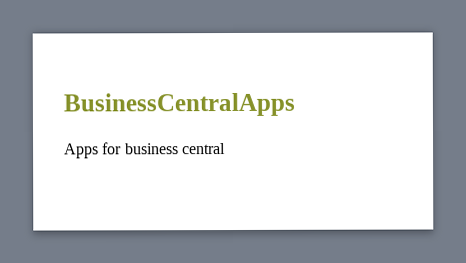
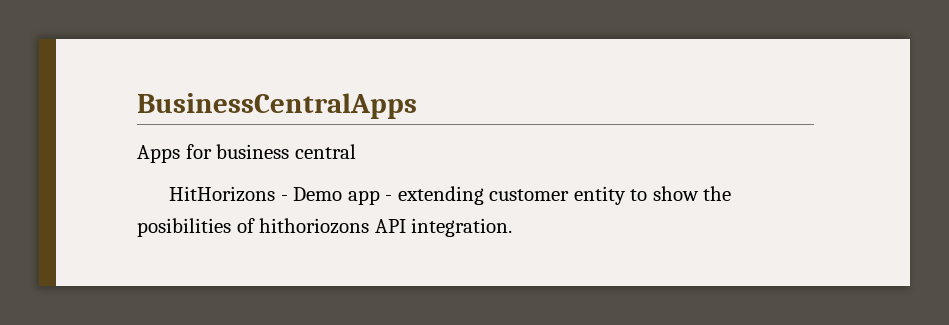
+ HitHorizons - Demo app - extending customer entity to show the posibilities of hithoriozons API integration.

